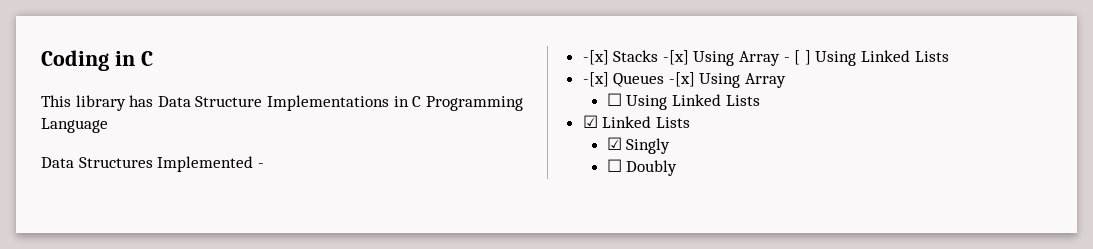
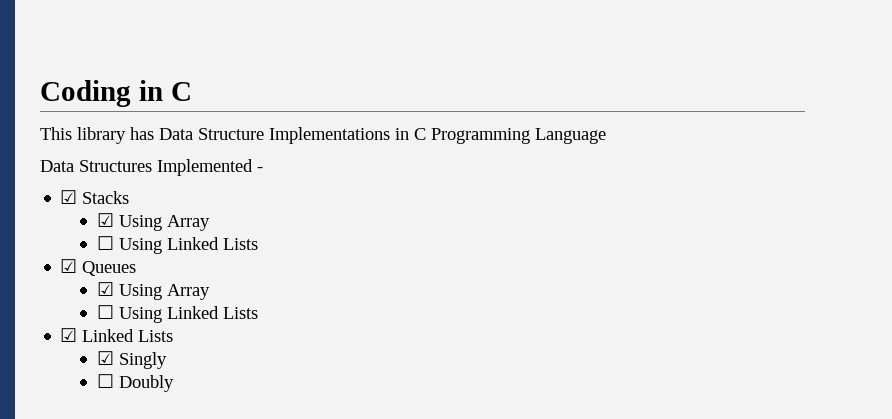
- -[x] Stacks -[x] Using Array - [ ] Using Linked Lists
- -[x] Queues -[x] Using Array
+ ☑ Stacks
+ ☑ Using Array
+ ☐ Using Linked Lists
+ ☑ Queues
+ ☑ Using Array

